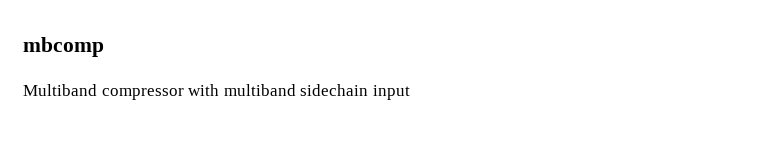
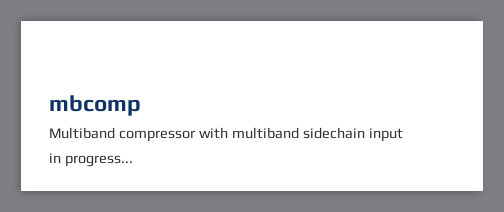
+ in progress...

